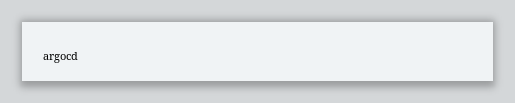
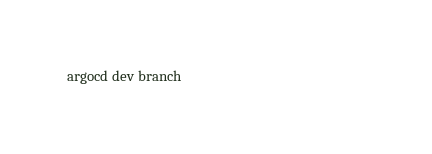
- argocd
+ argocd dev branch

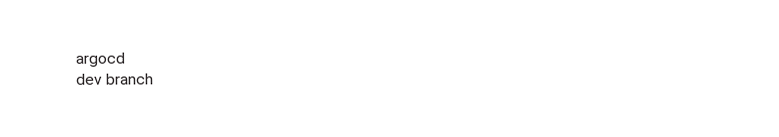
- argocd dev branch
+ argocd
+ dev branch

